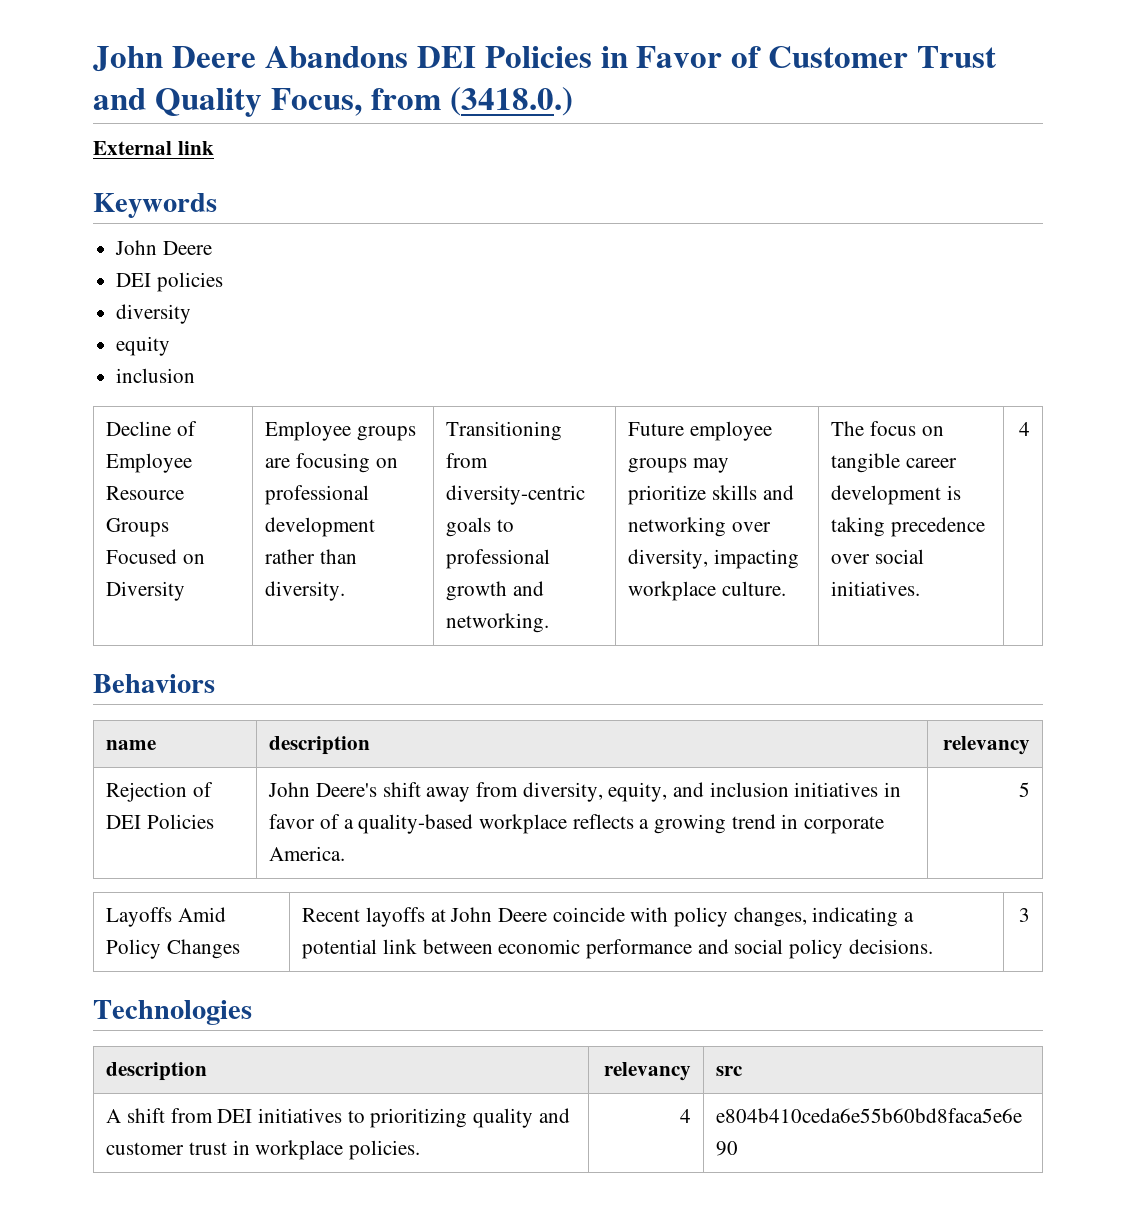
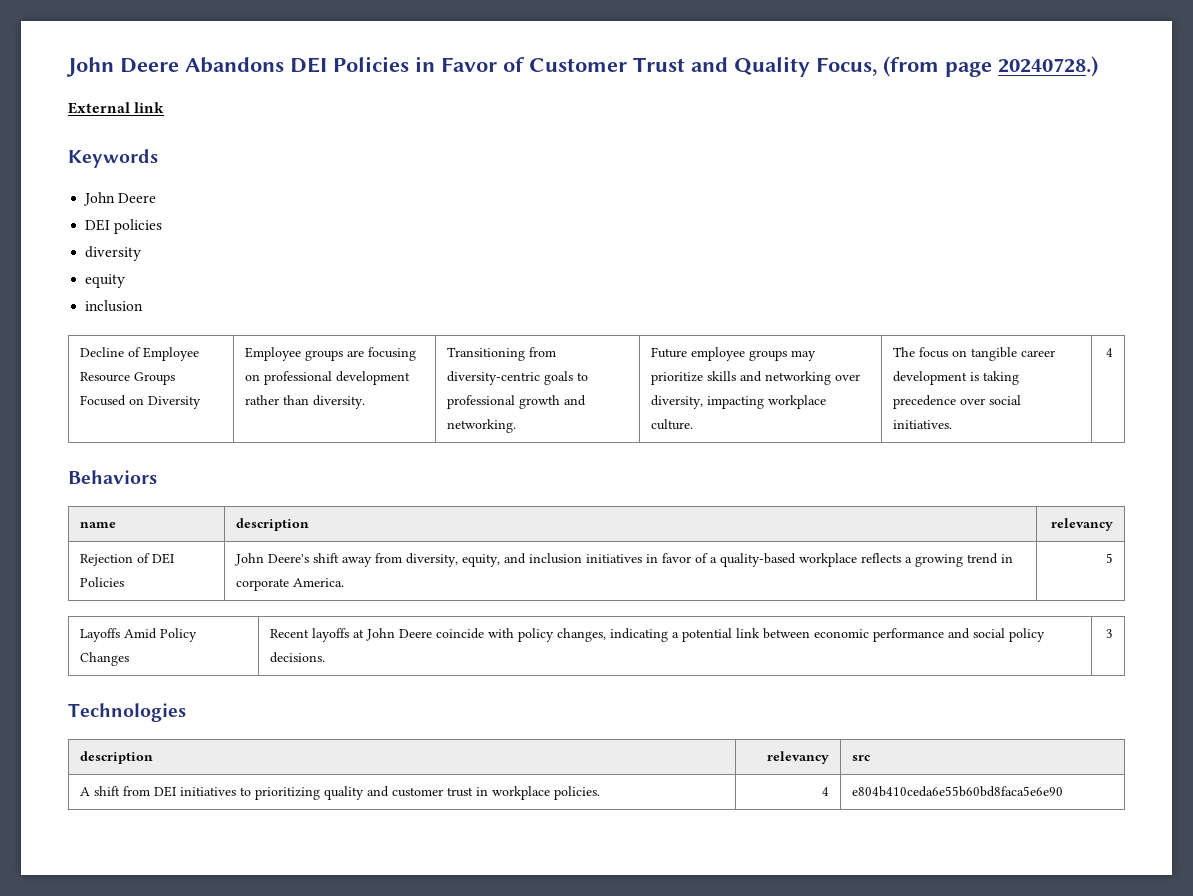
- John Deere Abandons DEI Policies in Favor of Customer Trust and Quality Focus, from (3418.0.)
+ John Deere Abandons DEI Policies in Favor of Customer Trust and Quality Focus, (from page 20240728.)

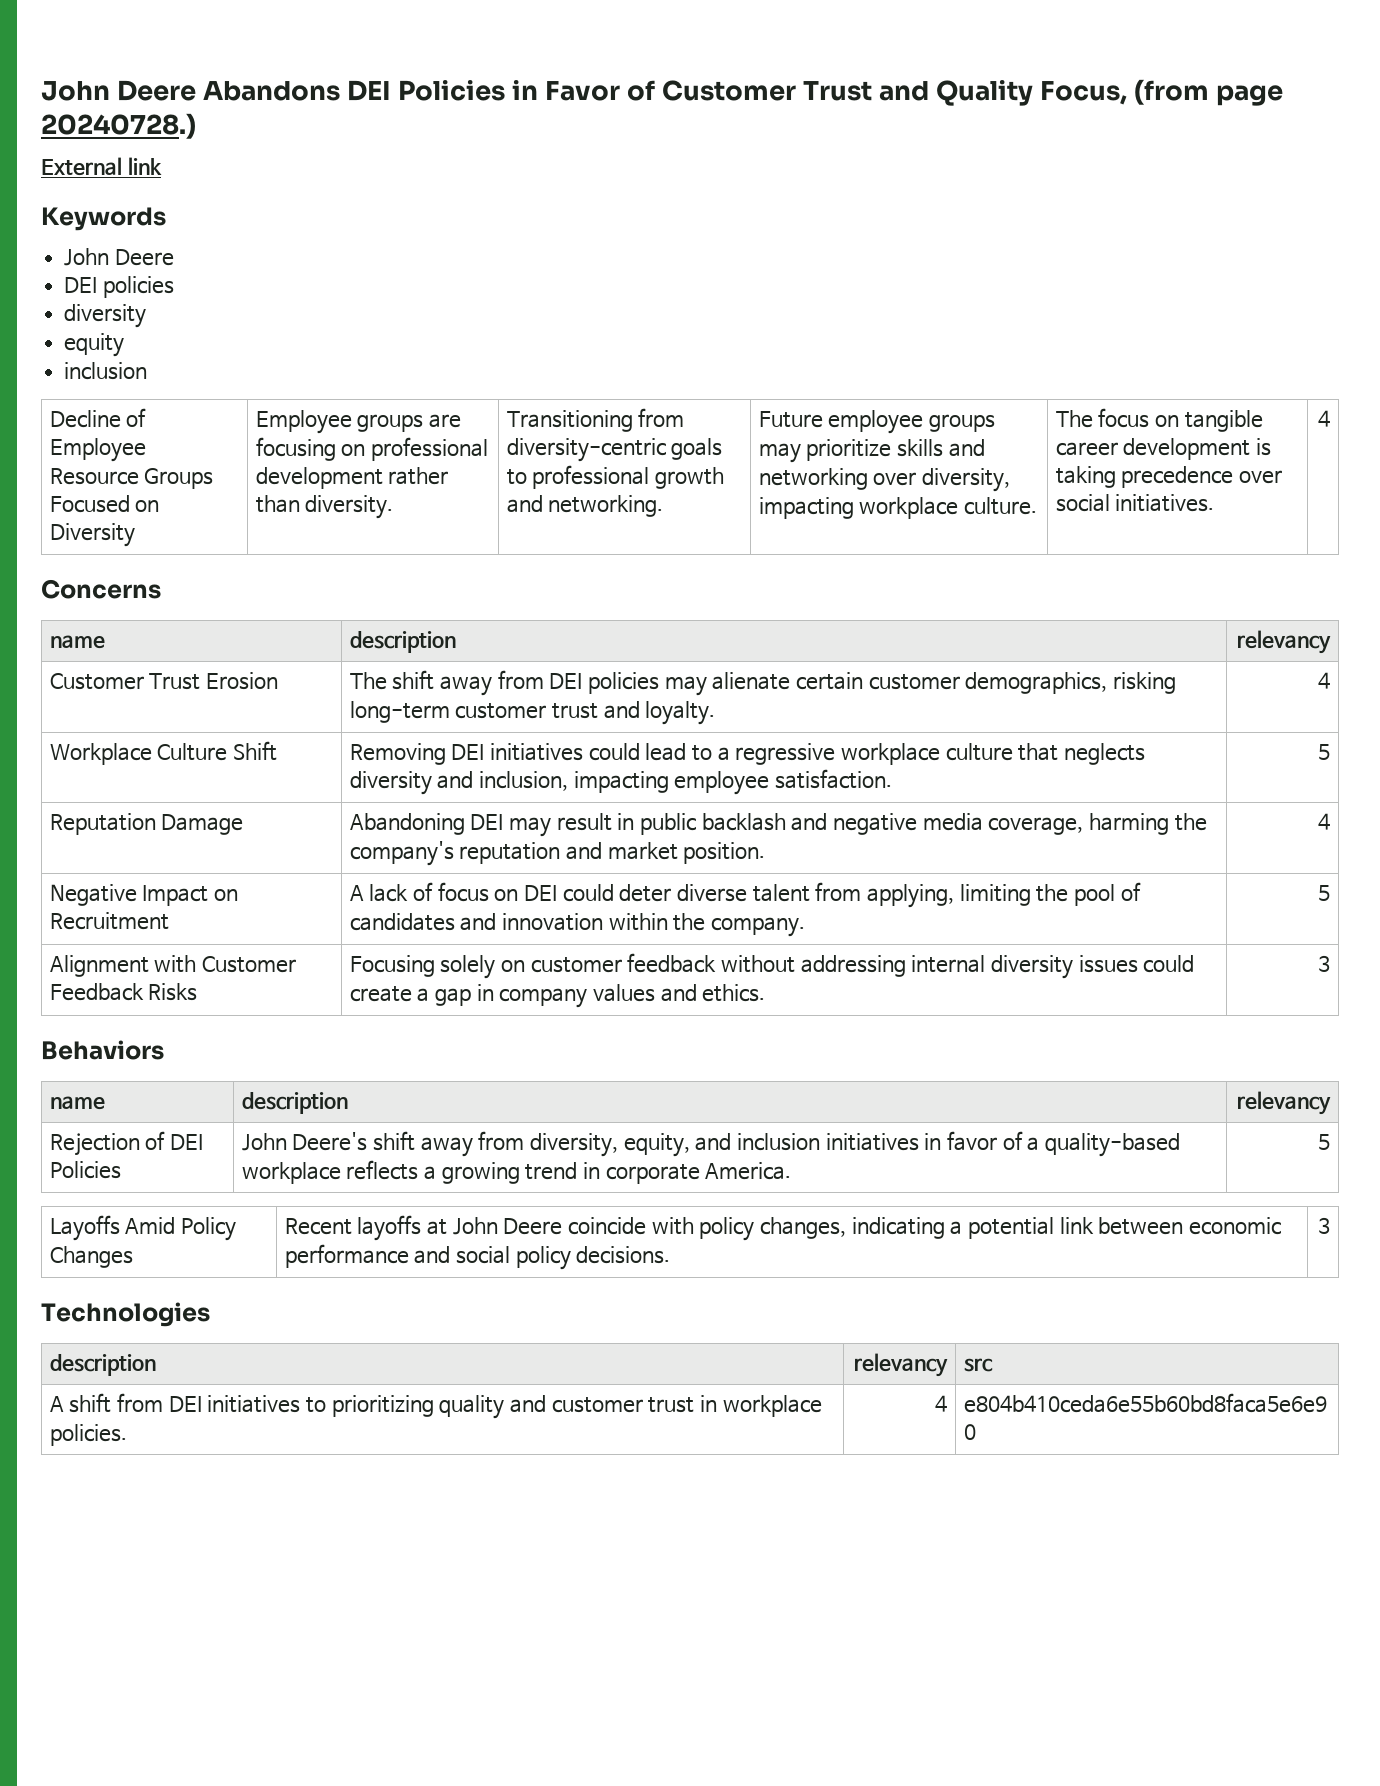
+ Concerns
+ name | description | relevancy
+ Customer Trust Erosion | The shift away from DEI policies may alienate certain customer demographics, risking long-term customer trust and loyalty. | 4
+ Workplace Culture Shift | Removing DEI initiatives could lead to a regressive workplace culture that neglects diversity and inclusion, impacting employee satisfaction. | 5
+ Reputation Damage | Abandoning DEI may result in public backlash and negative media coverage, harming the company's reputation and market position. | 4
+ Negative Impact on Recruitment | A lack of focus on DEI could deter diverse talent from applying, limiting the pool of candidates and innovation within the company. | 5
+ Alignment with Customer Feedback Risks | Focusing solely on customer feedback without addressing internal diversity issues could create a gap in company values and ethics. | 3

